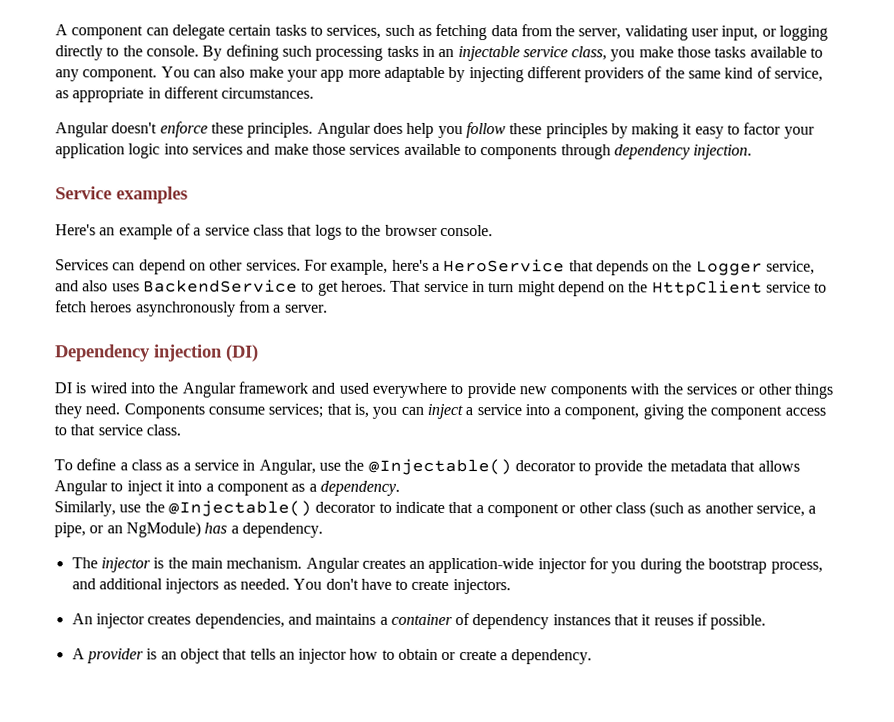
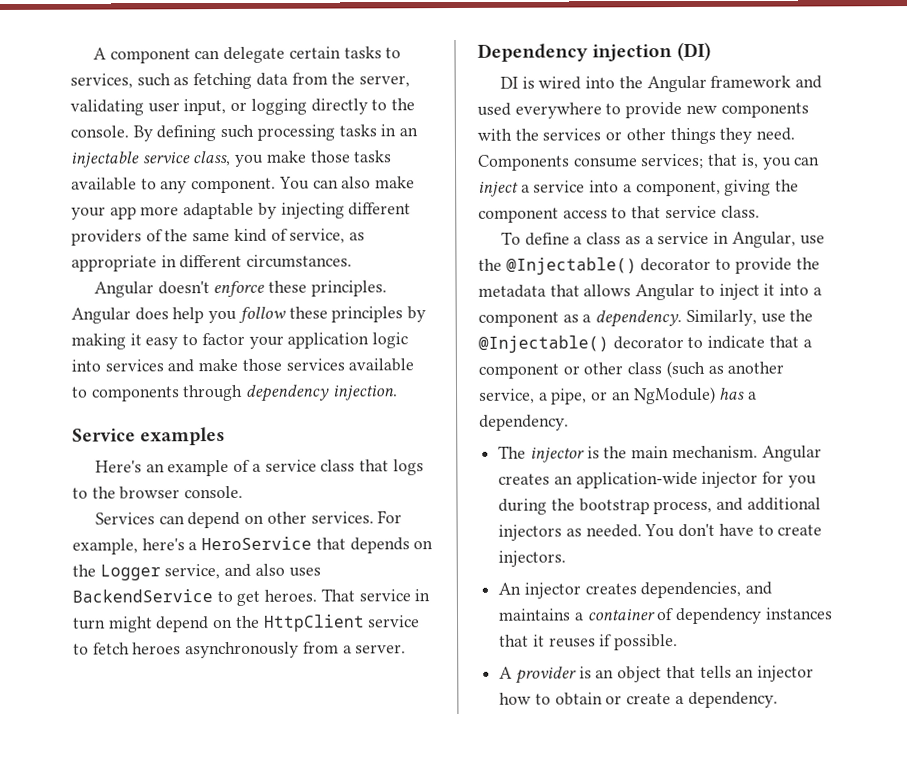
- To define a class as a service in Angular, use the @Injectable() decorator to provide the metadata that allows Angular to inject it into a component as a dependency.
- Similarly, use the @Injectable() decorator to indicate that a component or other class (such as another service, a pipe, or an NgModule) has a dependency.
+ To define a class as a service in Angular, use the @Injectable() decorator to provide the metadata that allows Angular to inject it into a component as a dependency. Similarly, use the @Injectable() decorator to indicate that a component or other class (such as another service, a pipe, or an NgModule) has a dependency.

